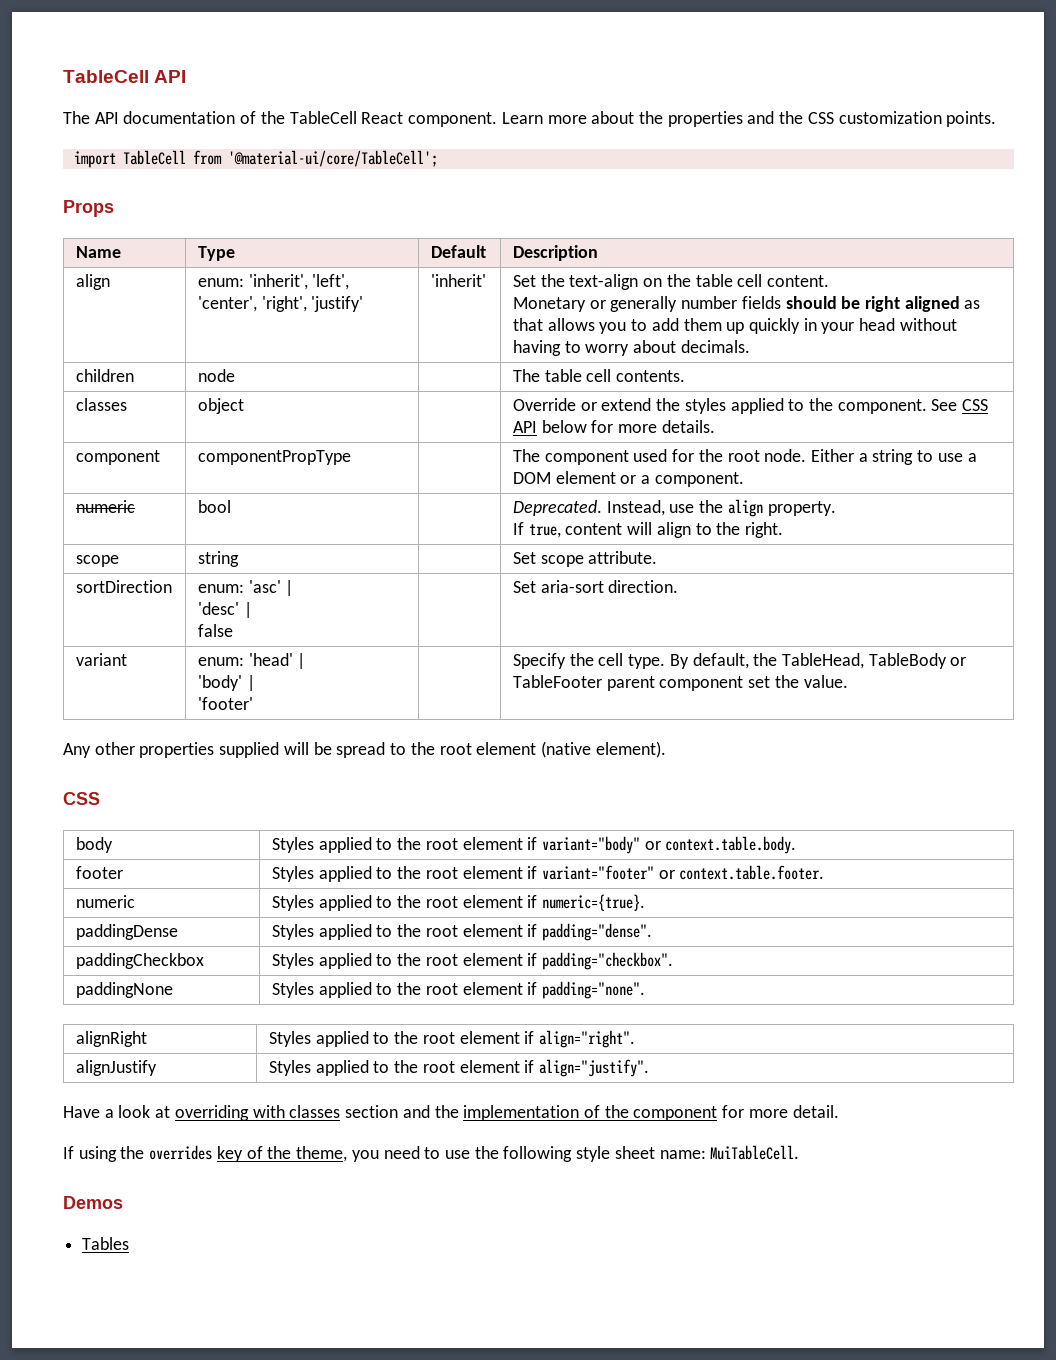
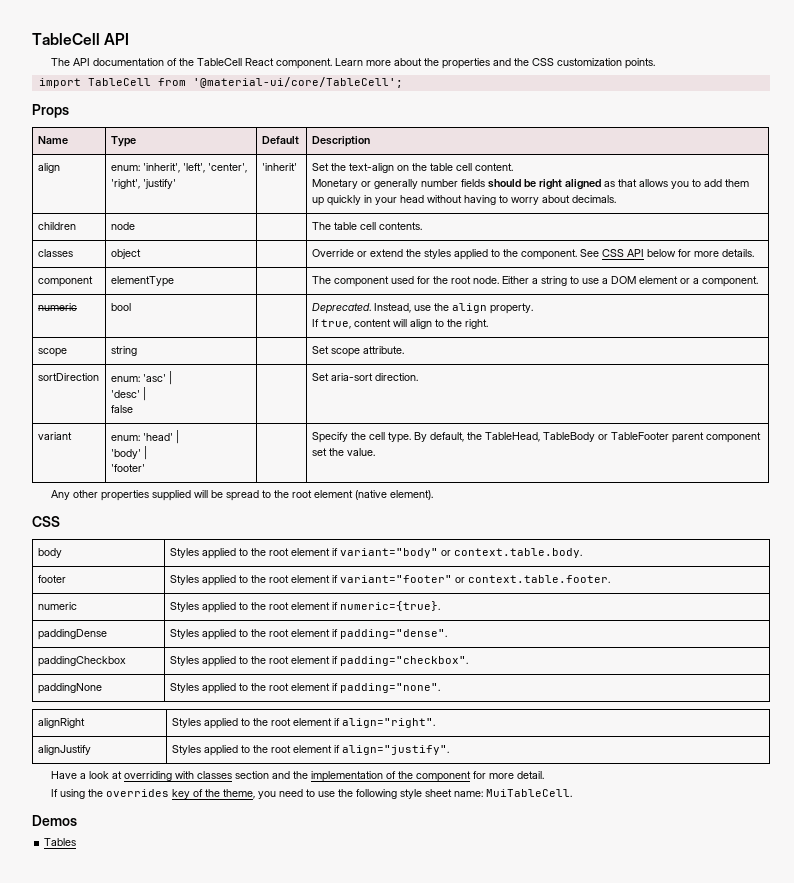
- component | componentPropType | | The component used for the root node. Either a string to use a DOM element or a component.
+ component | elementType | | The component used for the root node. Either a string to use a DOM element or a component.

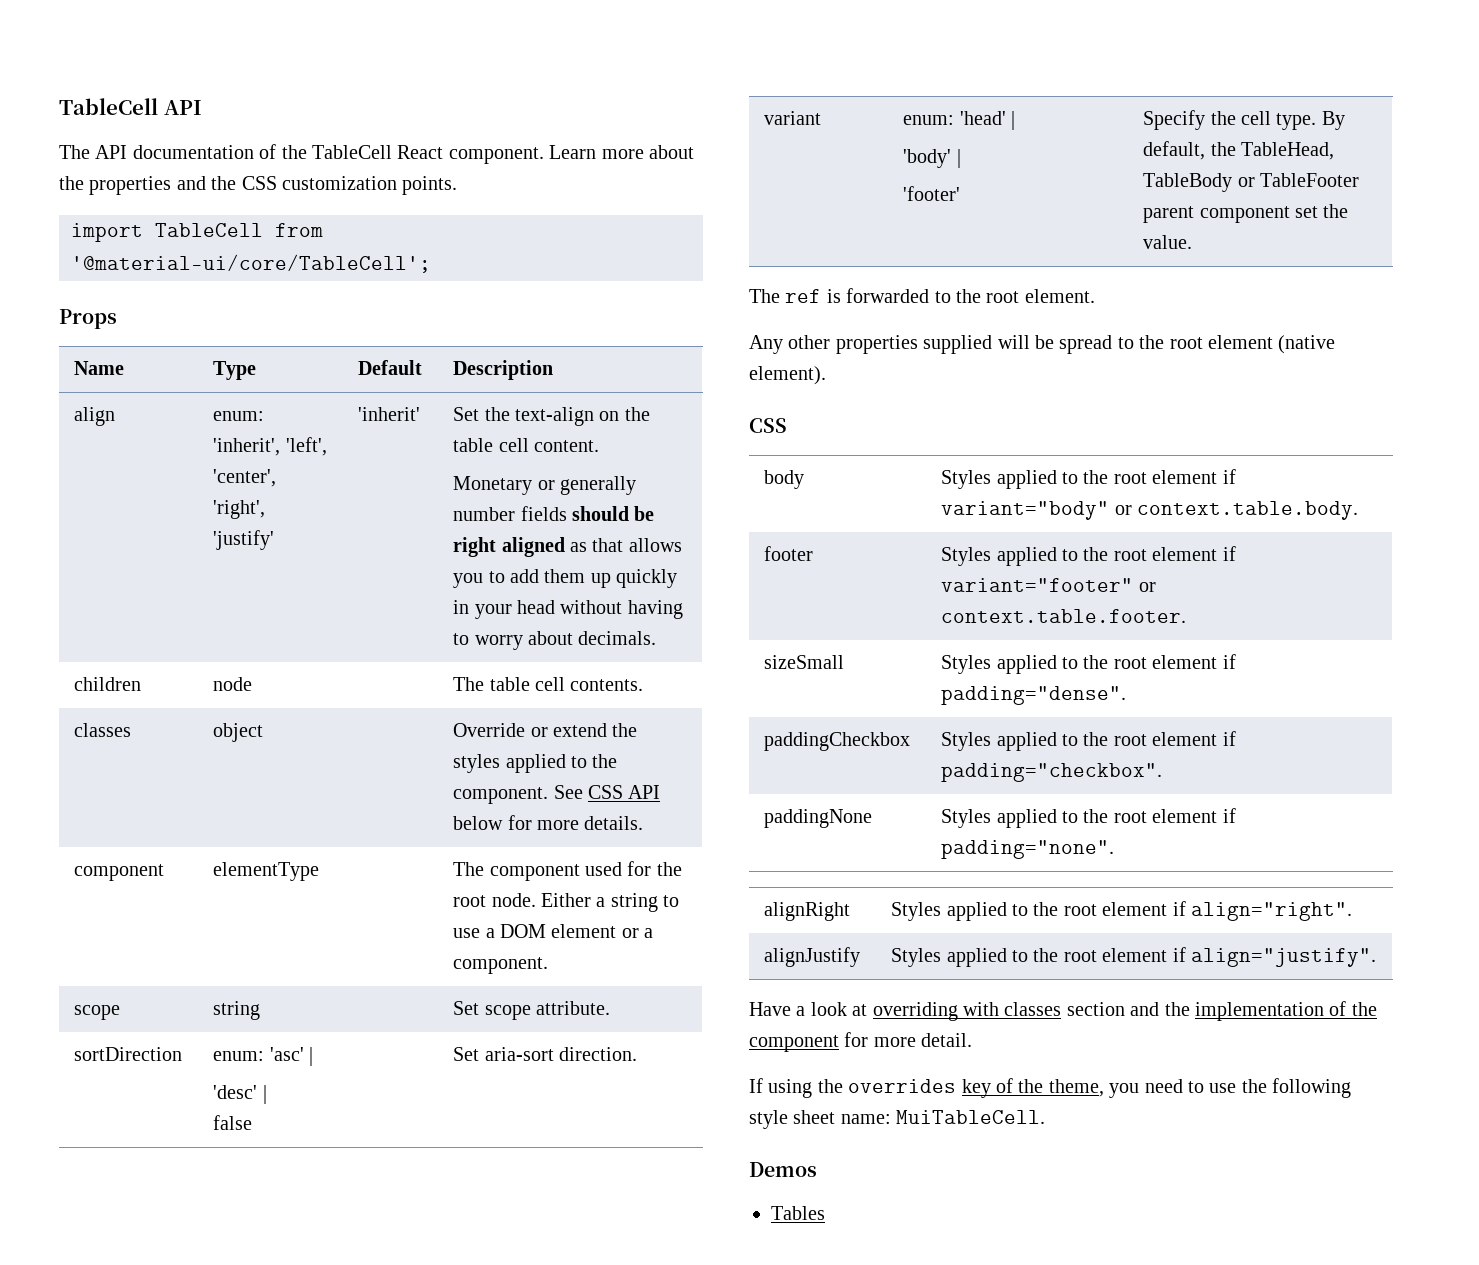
- numeric | bool | | Deprecated. Instead, use the align property.
- If true, content will align to the right.
+ The ref is forwarded to the root element.
- numeric | Styles applied to the root element if numeric={true}.
- paddingDense | Styles applied to the root element if padding="dense".
+ sizeSmall | Styles applied to the root element if padding="dense".

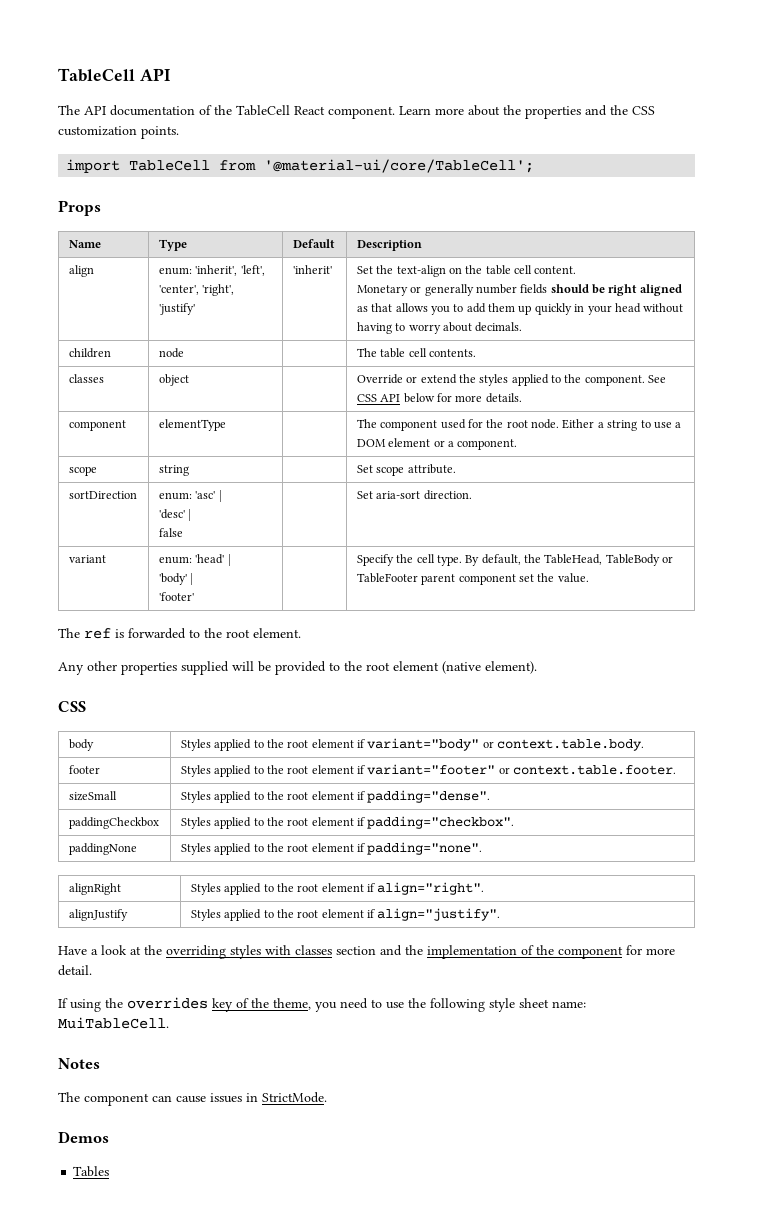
- Any other properties supplied will be spread to the root element (native element).
+ Any other properties supplied will be provided to the root element (native element).
- Have a look at overriding with classes section and the implementation of the component for more detail.
+ Have a look at the overriding styles with classes section and the implementation of the component for more detail.
+ Notes
+ The component can cause issues in StrictMode.

